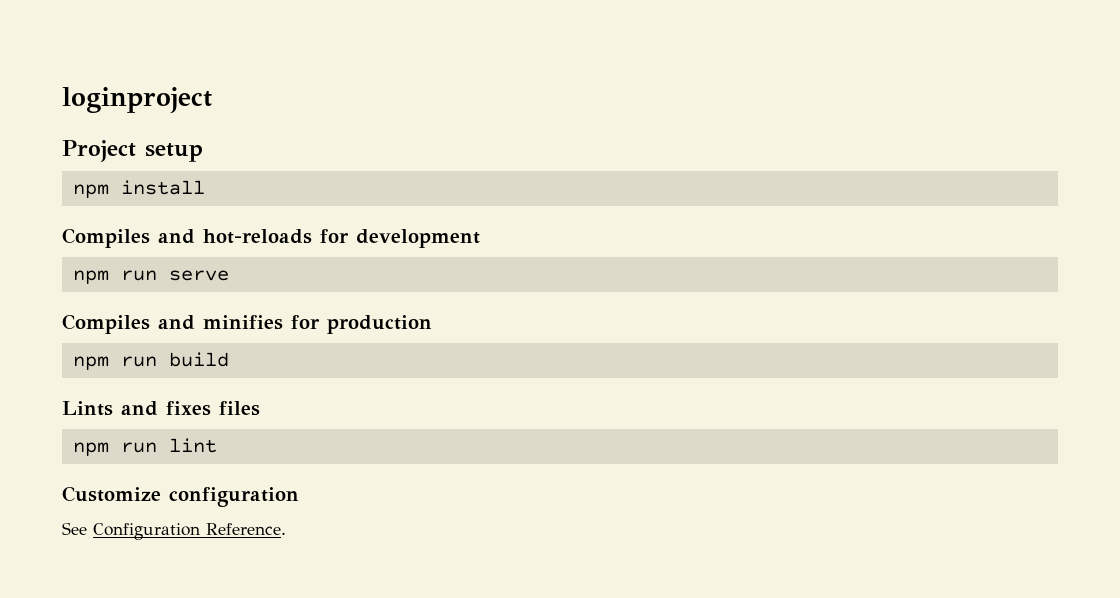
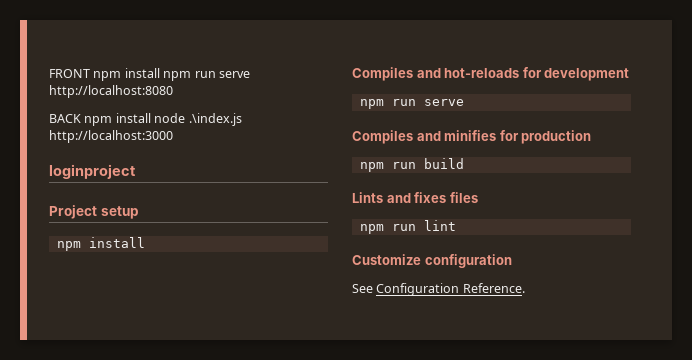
+ FRONT npm install npm run serve http://localhost:8080
+ BACK npm install node .\index.js http://localhost:3000

